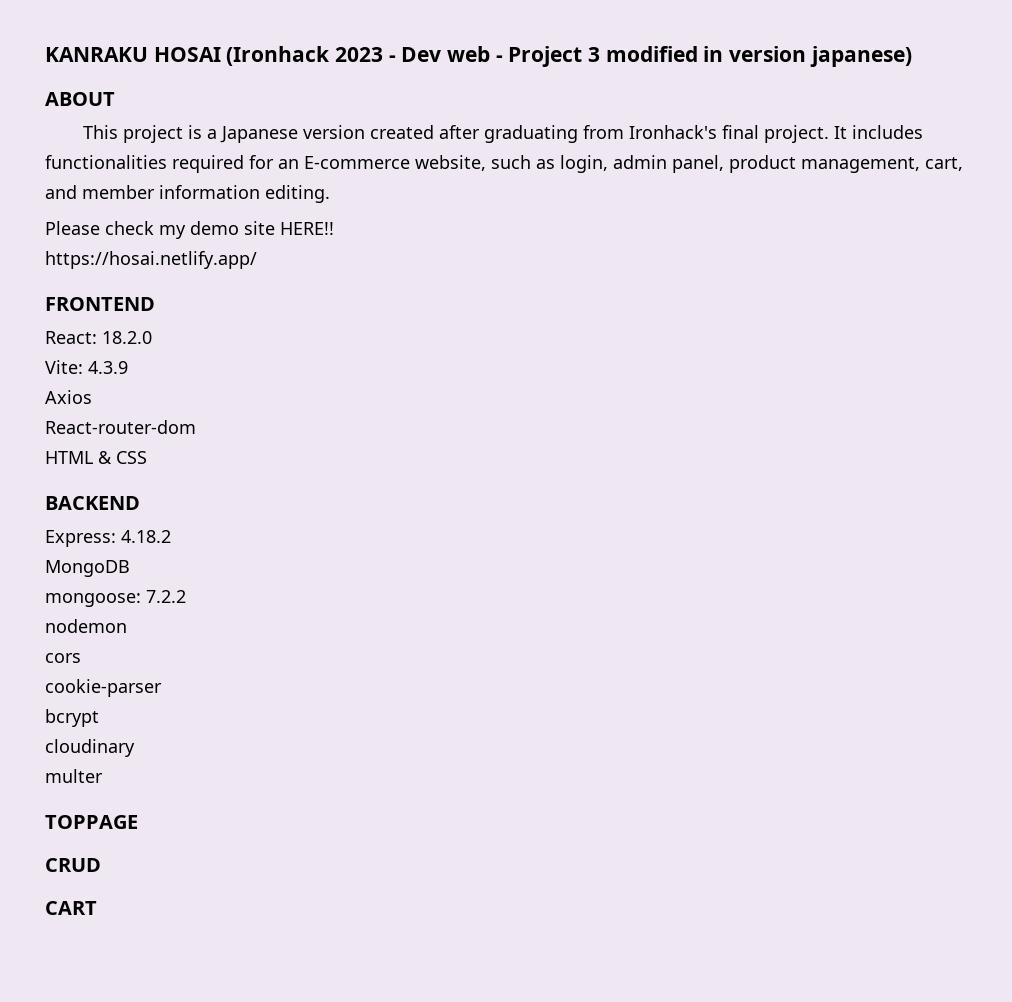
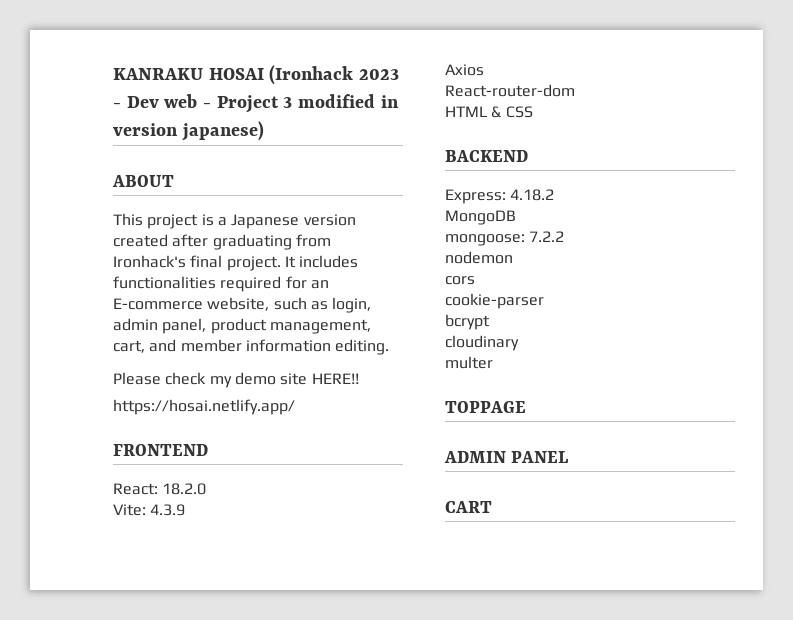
- CRUD
+ ADMIN PANEL

